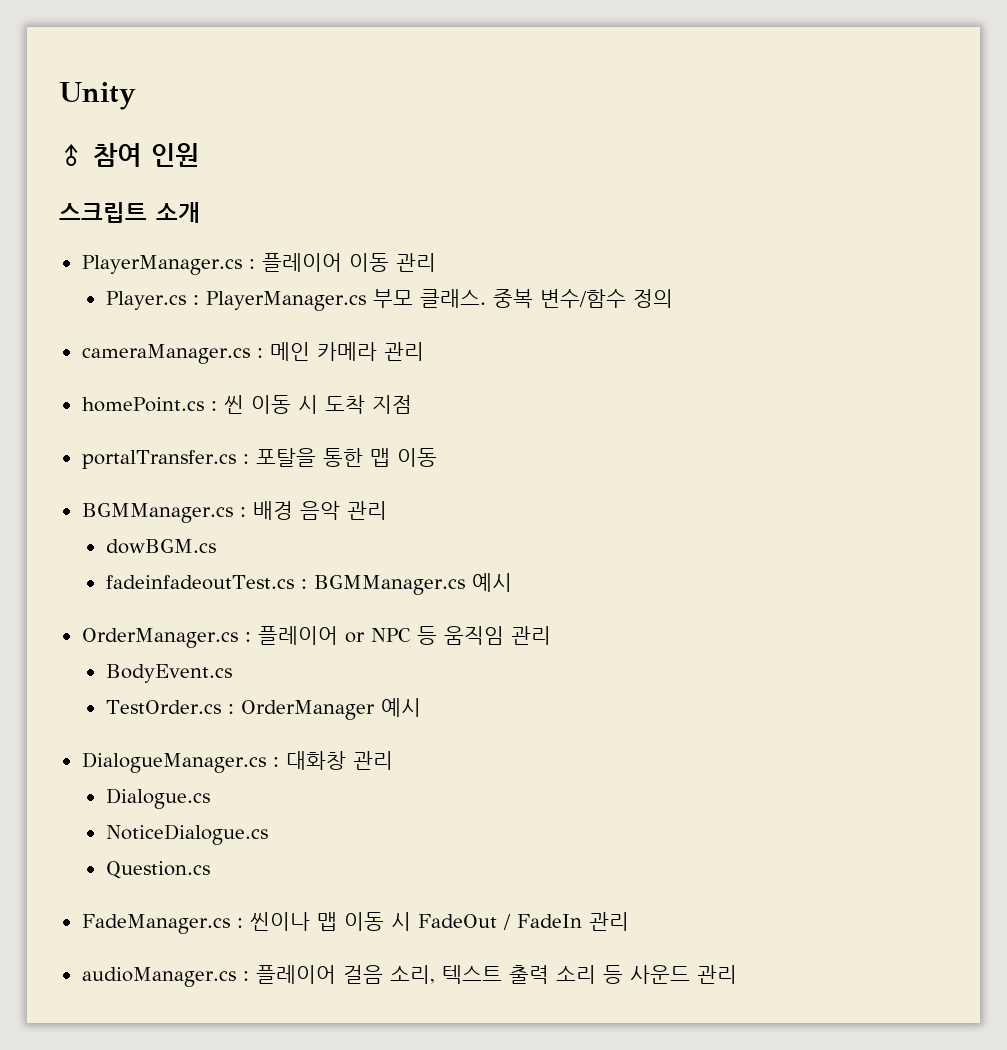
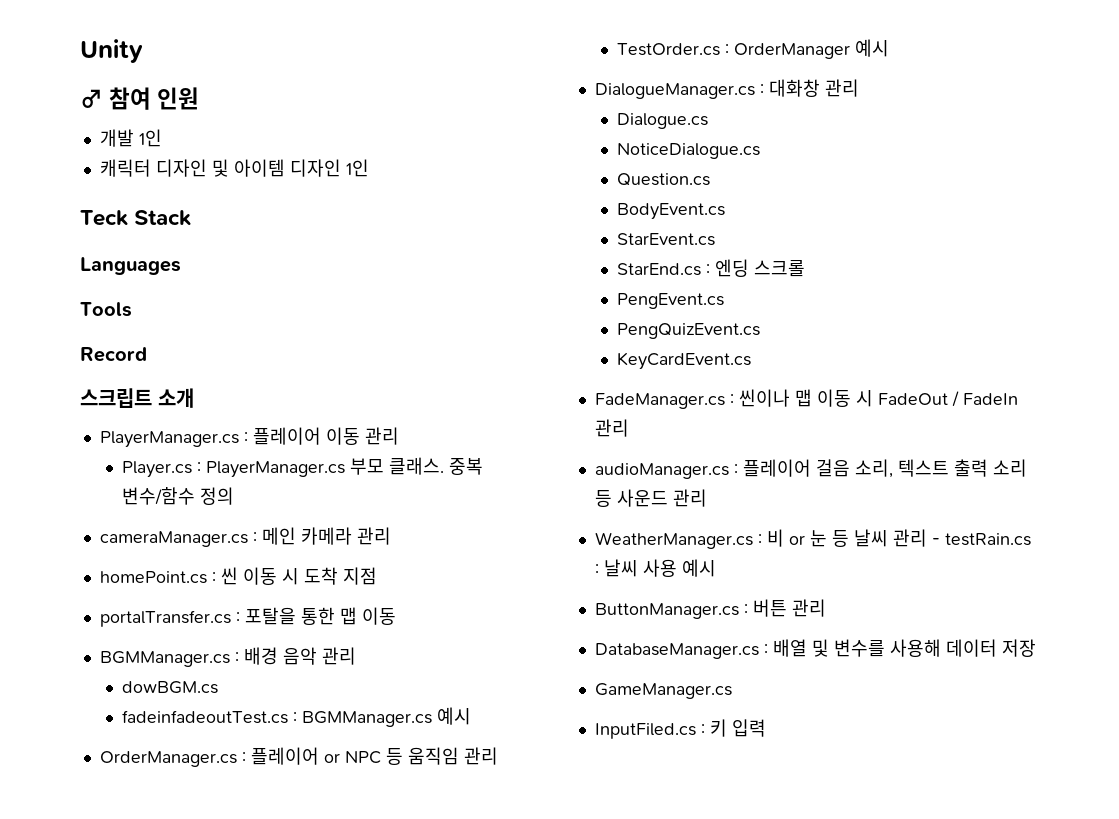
+ 개발 1인
+ 캐릭터 디자인 및 아이템 디자인 1인
+ Teck Stack
+ Languages
+ Tools
+ Record
- BodyEvent.cs
+ BodyEvent.cs
+ StarEvent.cs
+ StarEnd.cs : 엔딩 스크롤
+ PengEvent.cs
+ PengQuizEvent.cs
+ KeyCardEvent.cs
+ WeatherManager.cs : 비 or 눈 등 날씨 관리 - testRain.cs : 날씨 사용 예시
+ ButtonManager.cs : 버튼 관리
+ DatabaseManager.cs : 배열 및 변수를 사용해 데이터 저장
+ GameManager.cs
+ InputFiled.cs : 키 입력

